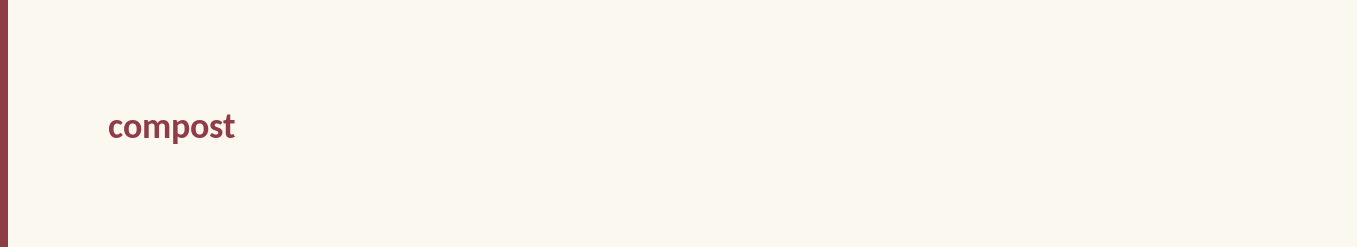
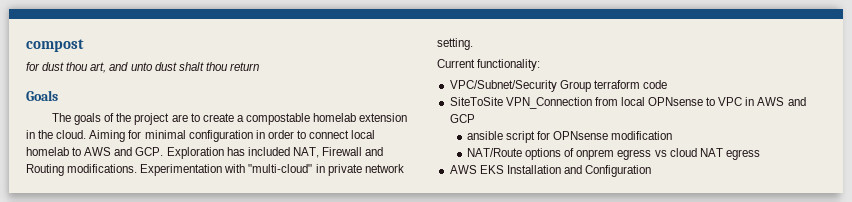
+ for dust thou art, and unto dust shalt thou return
+ Goals
+ The goals of the project are to create a compostable homelab extension in the cloud. Aiming for minimal configuration in order to connect local homelab to AWS and GCP. Exploration has included NAT, Firewall and Routing modifications. Experimentation with "multi-cloud" in private network setting.
+ Current functionality:
+ VPC/Subnet/Security Group terraform code
+ SiteToSite VPN_Connection from local OPNsense to VPC in AWS and GCP
+ ansible script for OPNsense modification
+ NAT/Route options of onprem egress vs cloud NAT egress
+ AWS EKS Installation and Configuration

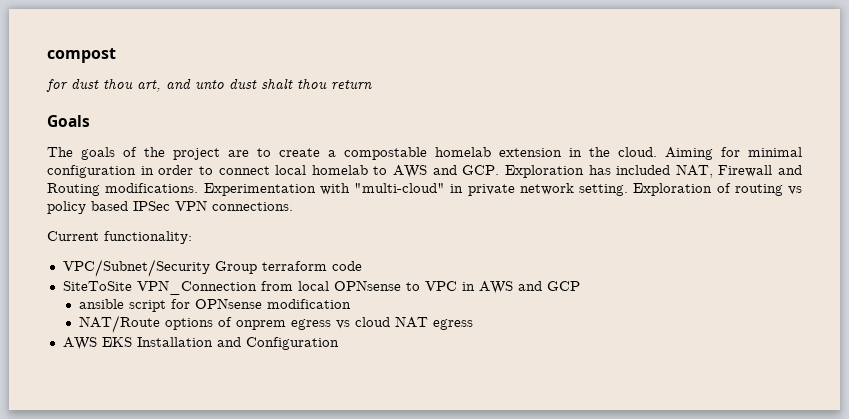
+ Exploration of routing vs policy based IPSec VPN connections.

